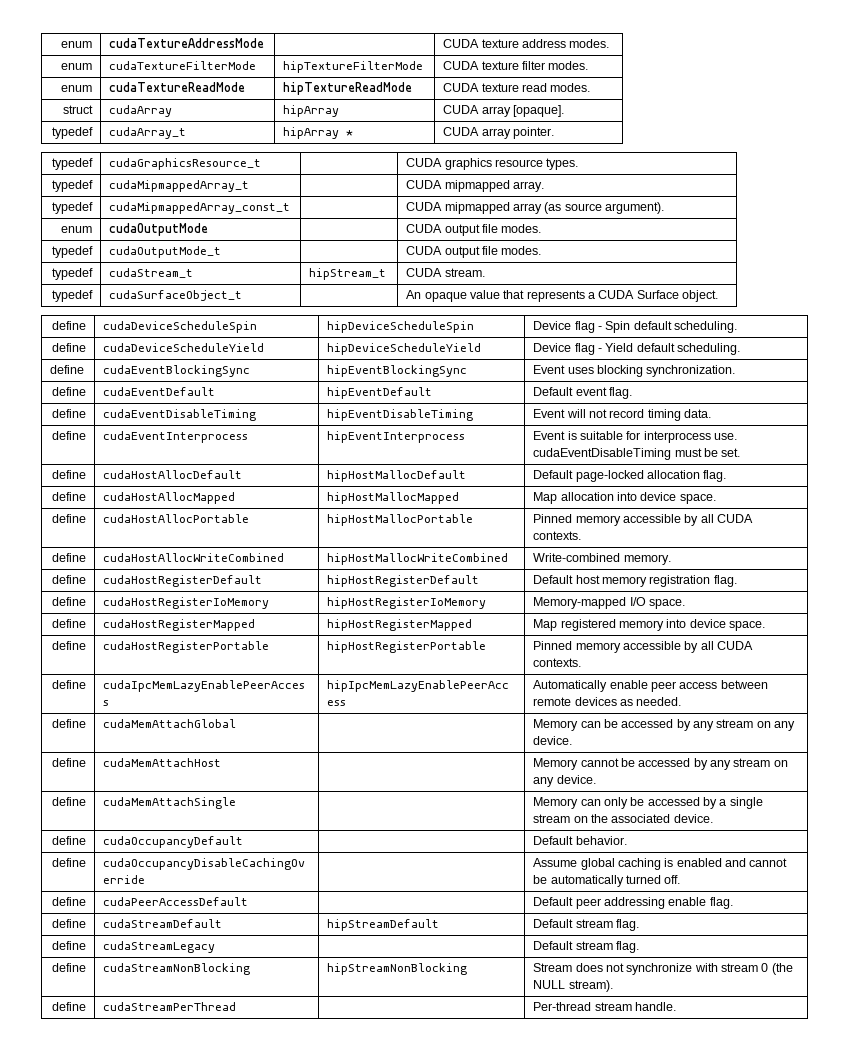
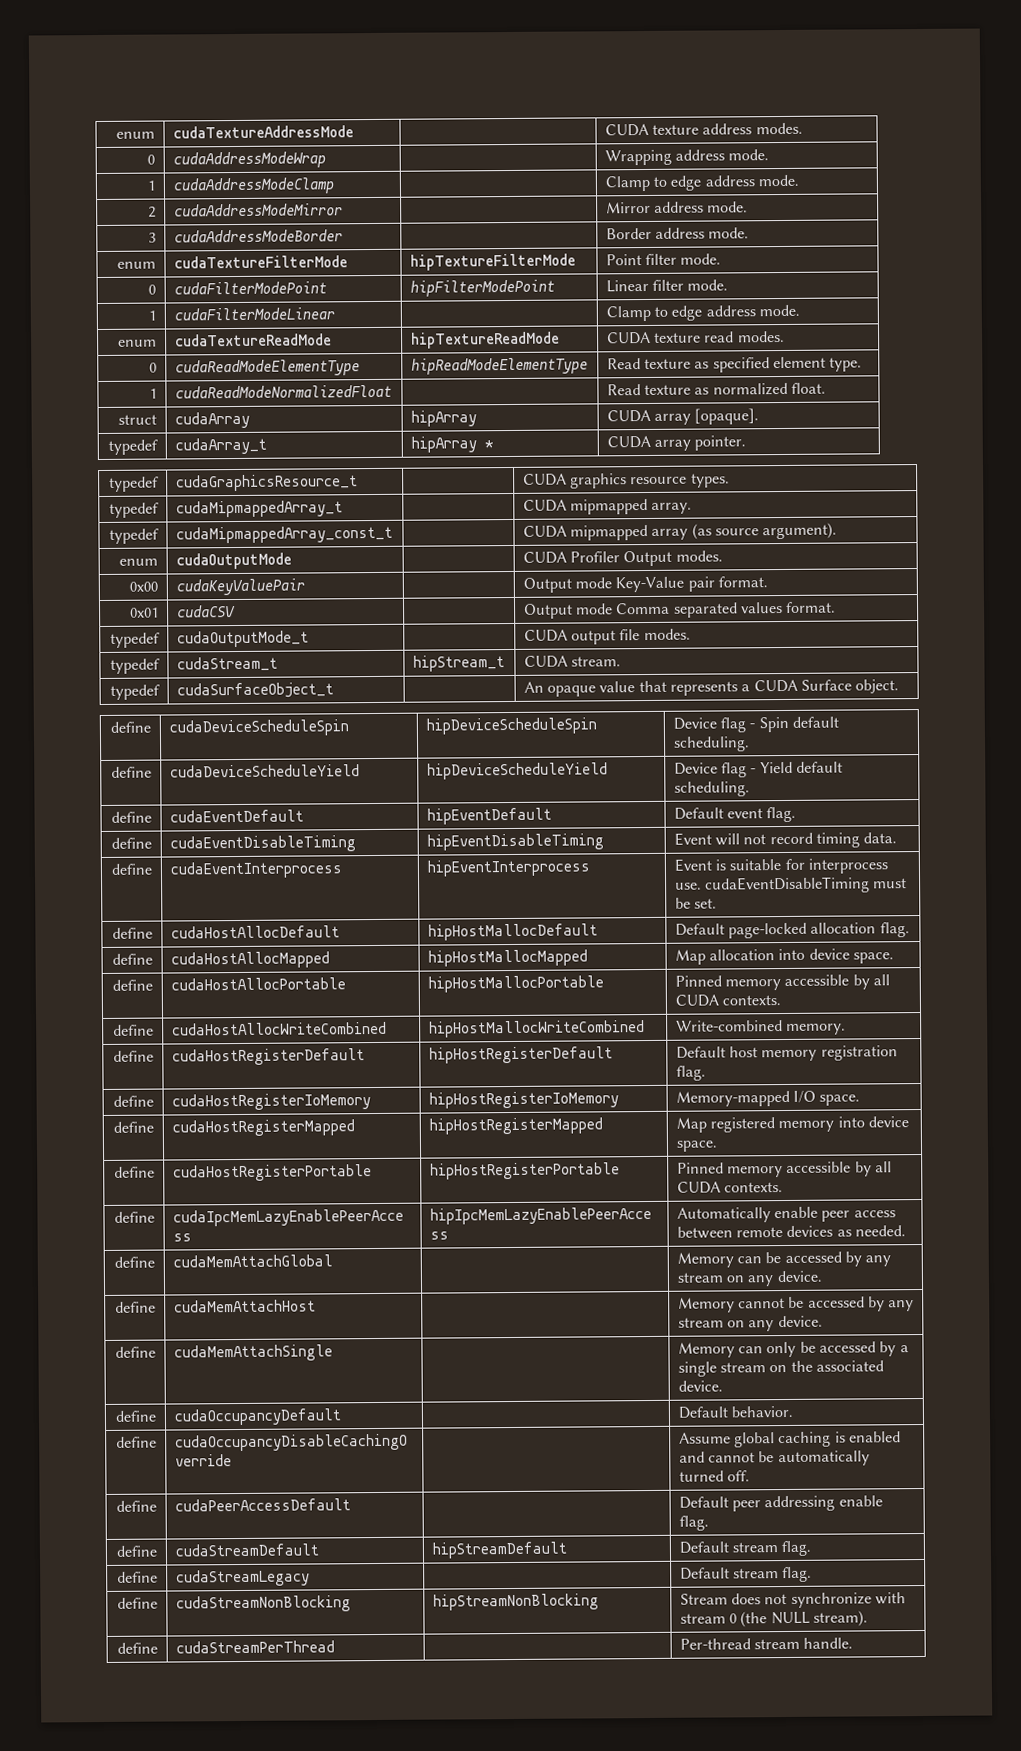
- enum | cudaTextureFilterMode | hipTextureFilterMode | CUDA texture filter modes.
+ 0 | cudaAddressModeWrap | | Wrapping address mode.
+ 1 | cudaAddressModeClamp | | Clamp to edge address mode.
+ 2 | cudaAddressModeMirror | | Mirror address mode.
+ 3 | cudaAddressModeBorder | | Border address mode.
+ enum | cudaTextureFilterMode | hipTextureFilterMode | Point filter mode.
+ 0 | cudaFilterModePoint | hipFilterModePoint | Linear filter mode.
+ 1 | cudaFilterModeLinear | | Clamp to edge address mode.
+ 0 | cudaReadModeElementType | hipReadModeElementType | Read texture as specified element type.
+ 1 | cudaReadModeNormalizedFloat | | Read texture as normalized float.
- enum | cudaOutputMode | | CUDA output file modes.
+ enum | cudaOutputMode | | CUDA Profiler Output modes.
+ 0x00 | cudaKeyValuePair | | Output mode Key-Value pair format.
+ 0x01 | cudaCSV | | Output mode Comma separated values format.
- define | cudaEventBlockingSync | hipEventBlockingSync | Event uses blocking synchronization.

